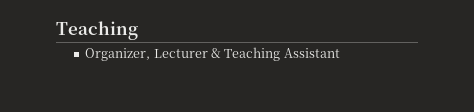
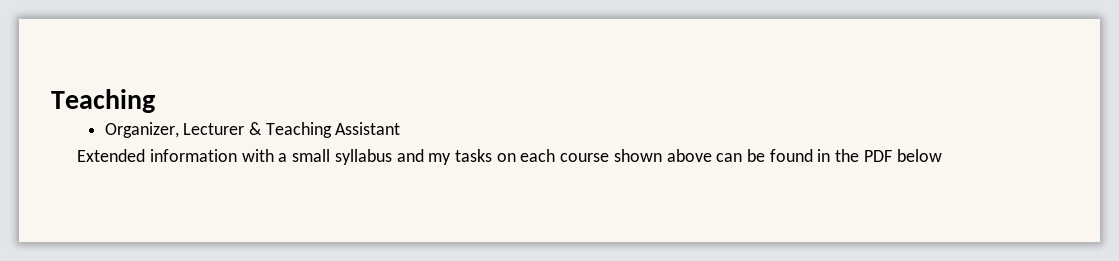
+ Extended information with a small syllabus and my tasks on each course shown above can be found in the PDF below

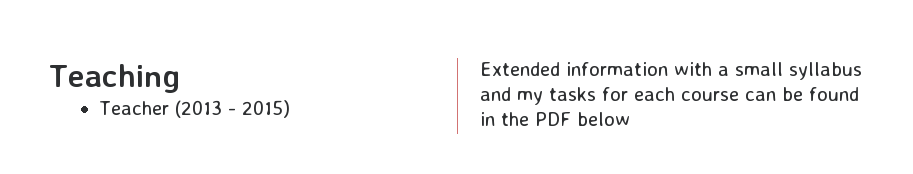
- Organizer, Lecturer & Teaching Assistant
+ Teacher (2013 - 2015)
- Extended information with a small syllabus and my tasks on each course shown above can be found in the PDF below
+ Extended information with a small syllabus and my tasks for each course can be found in the PDF below

